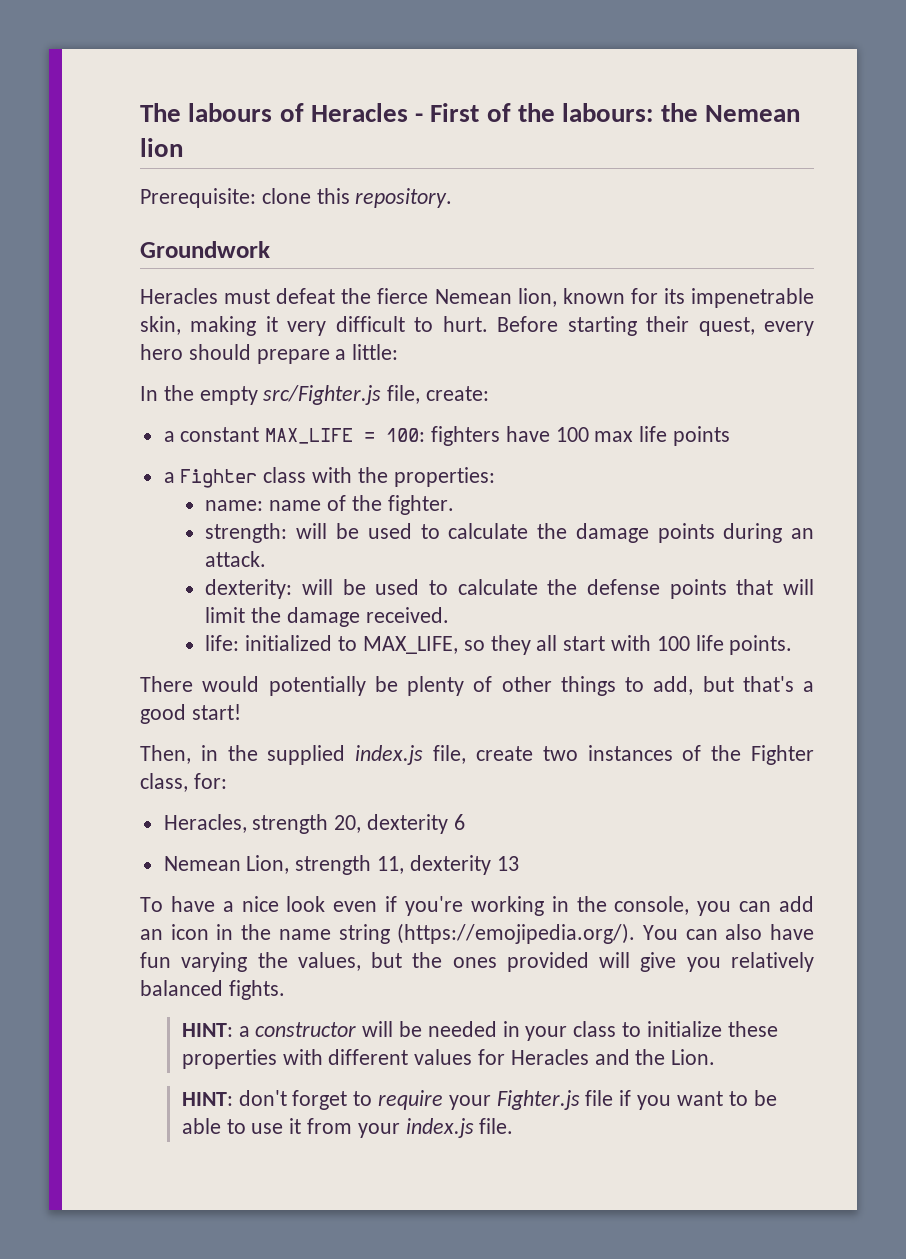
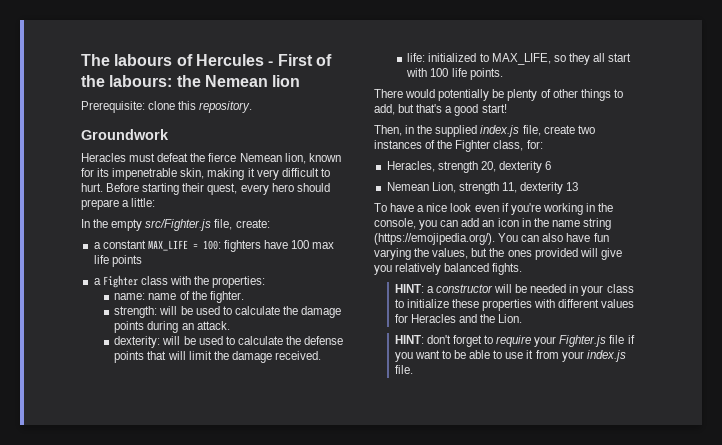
- The labours of Heracles - First of the labours: the Nemean lion
+ The labours of Hercules - First of the labours: the Nemean lion

